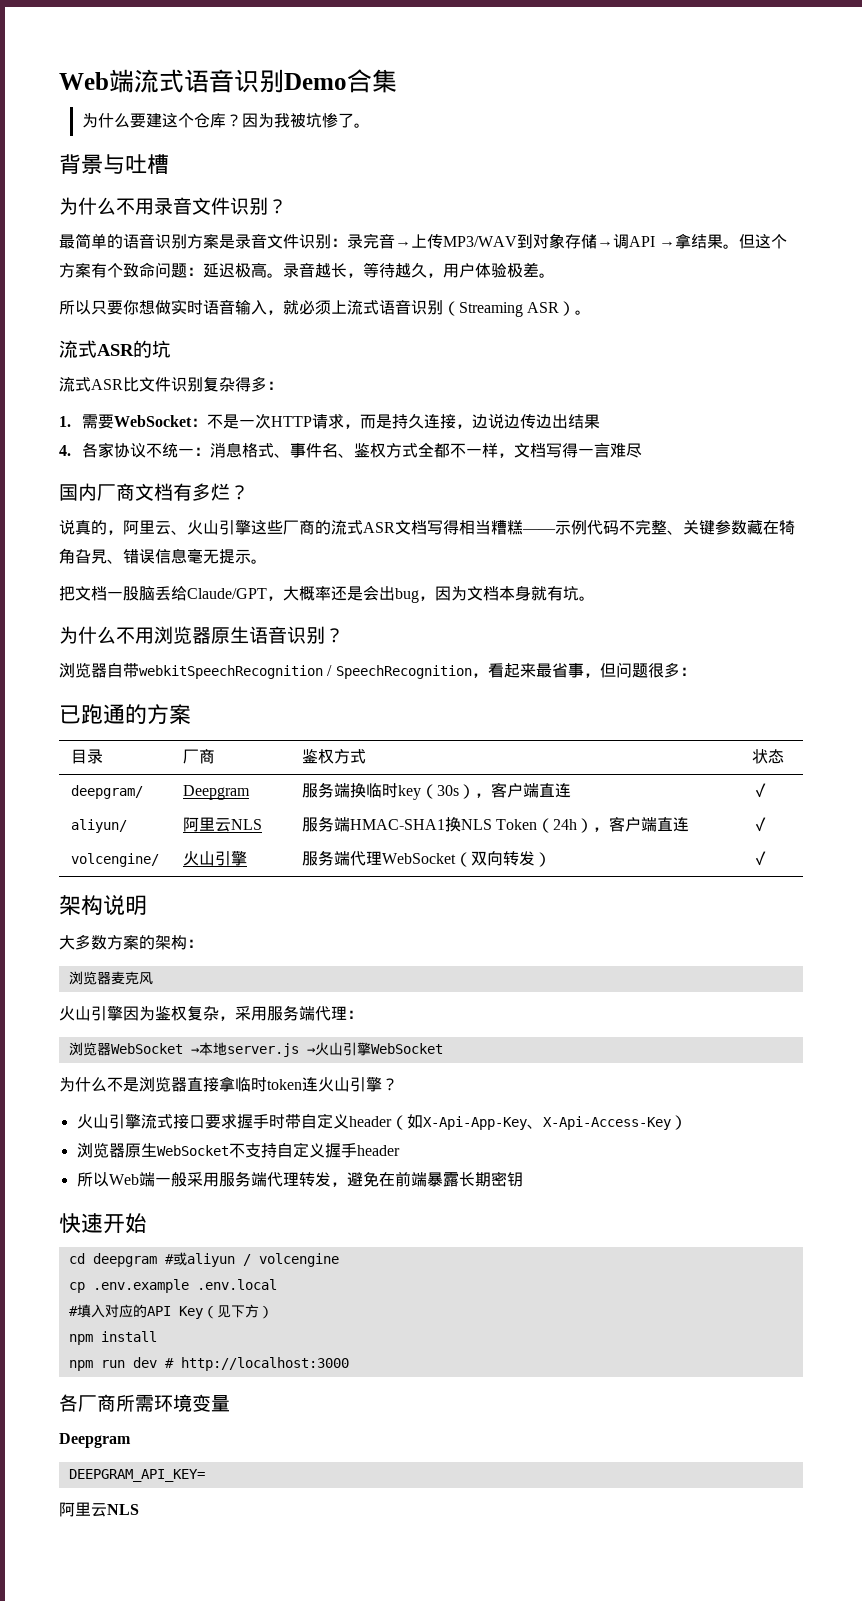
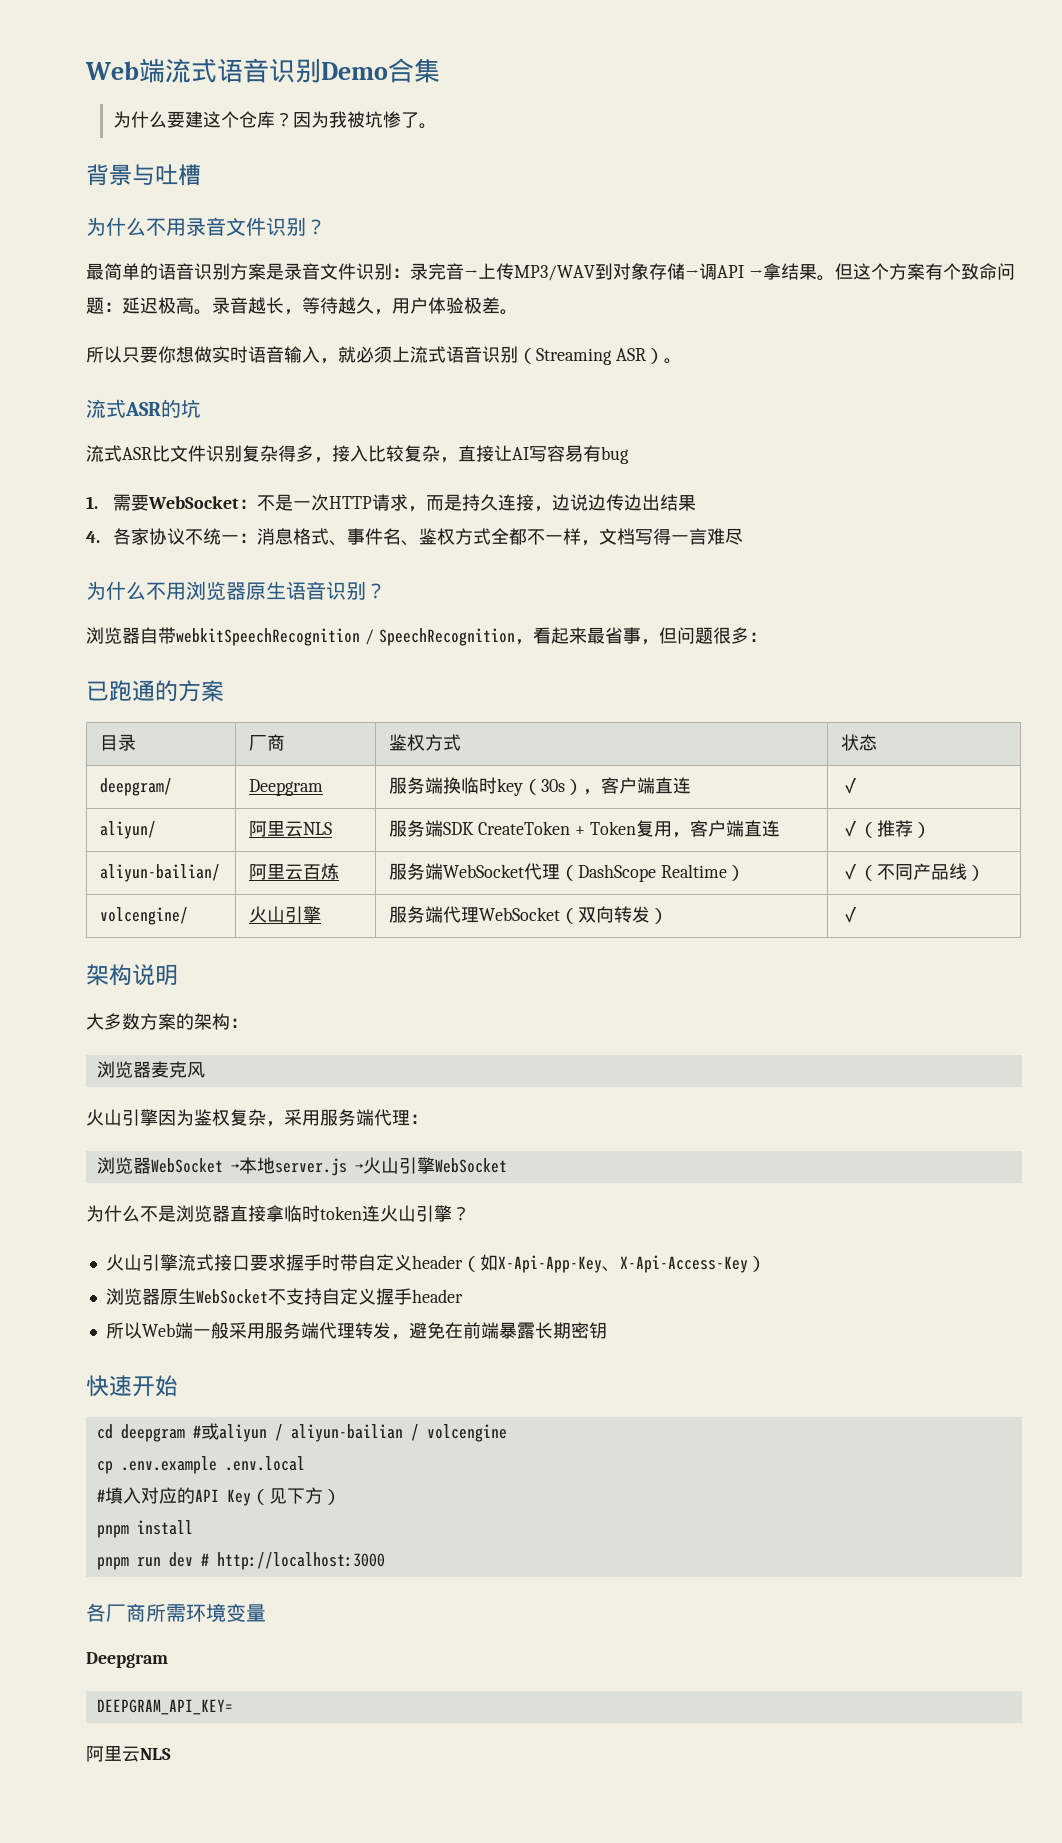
- 流式ASR比文件识别复杂得多：
+ 流式ASR比文件识别复杂得多，接入比较复杂，直接让AI写容易有bug
- 国内厂商文档有多烂？
- 说真的，阿里云、火山引擎这些厂商的流式ASR文档写得相当糟糕——示例代码不完整、关键参数藏在犄角旮旯、错误信息毫无提示。
- 把文档一股脑丢给Claude/GPT，大概率还是会出bug，因为文档本身就有坑。
- aliyun/ | 阿里云NLS | 服务端HMAC-SHA1换NLS Token（24h），客户端直连 | ✓
+ aliyun/ | 阿里云NLS | 服务端SDK CreateToken + Token复用，客户端直连 | ✓（推荐）
+ aliyun-bailian/ | 阿里云百炼 | 服务端WebSocket代理（DashScope Realtime） | ✓（不同产品线）
- cd deepgram #或aliyun / volcengine
+ cd deepgram #或aliyun / aliyun-bailian / volcengine
- npm install
+ pnpm install
- npm run dev # http://localhost:3000
+ pnpm run dev # http://localhost:3000

